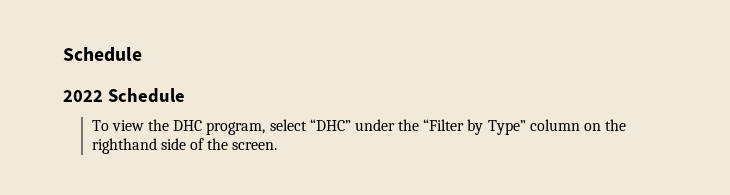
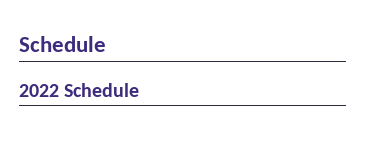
- To view the DHC program, select “DHC” under the “Filter by Type” column on the righthand side of the screen.

